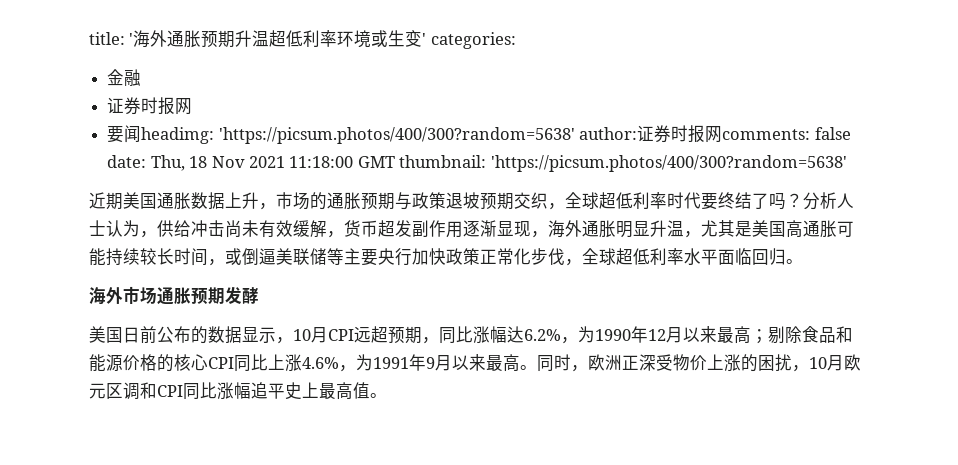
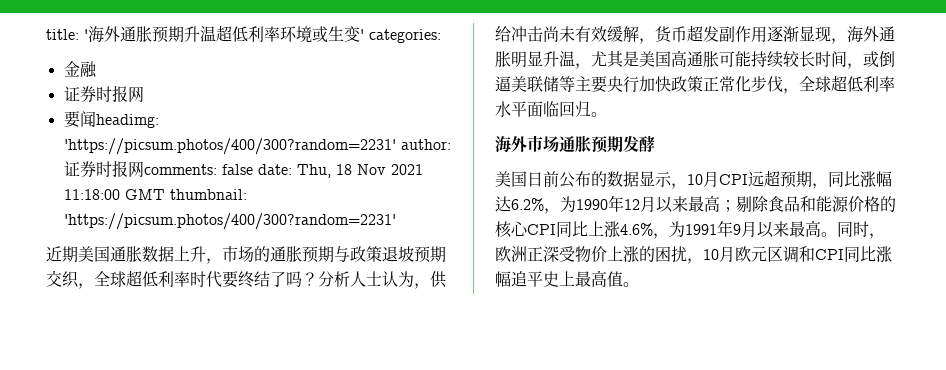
- 要闻headimg: 'https://picsum.photos/400/300?random=5638' author:证券时报网comments: false date: Thu, 18 Nov 2021 11:18:00 GMT thumbnail: 'https://picsum.photos/400/300?random=5638'
+ 要闻headimg: 'https://picsum.photos/400/300?random=2231' author:证券时报网comments: false date: Thu, 18 Nov 2021 11:18:00 GMT thumbnail: 'https://picsum.photos/400/300?random=2231'

